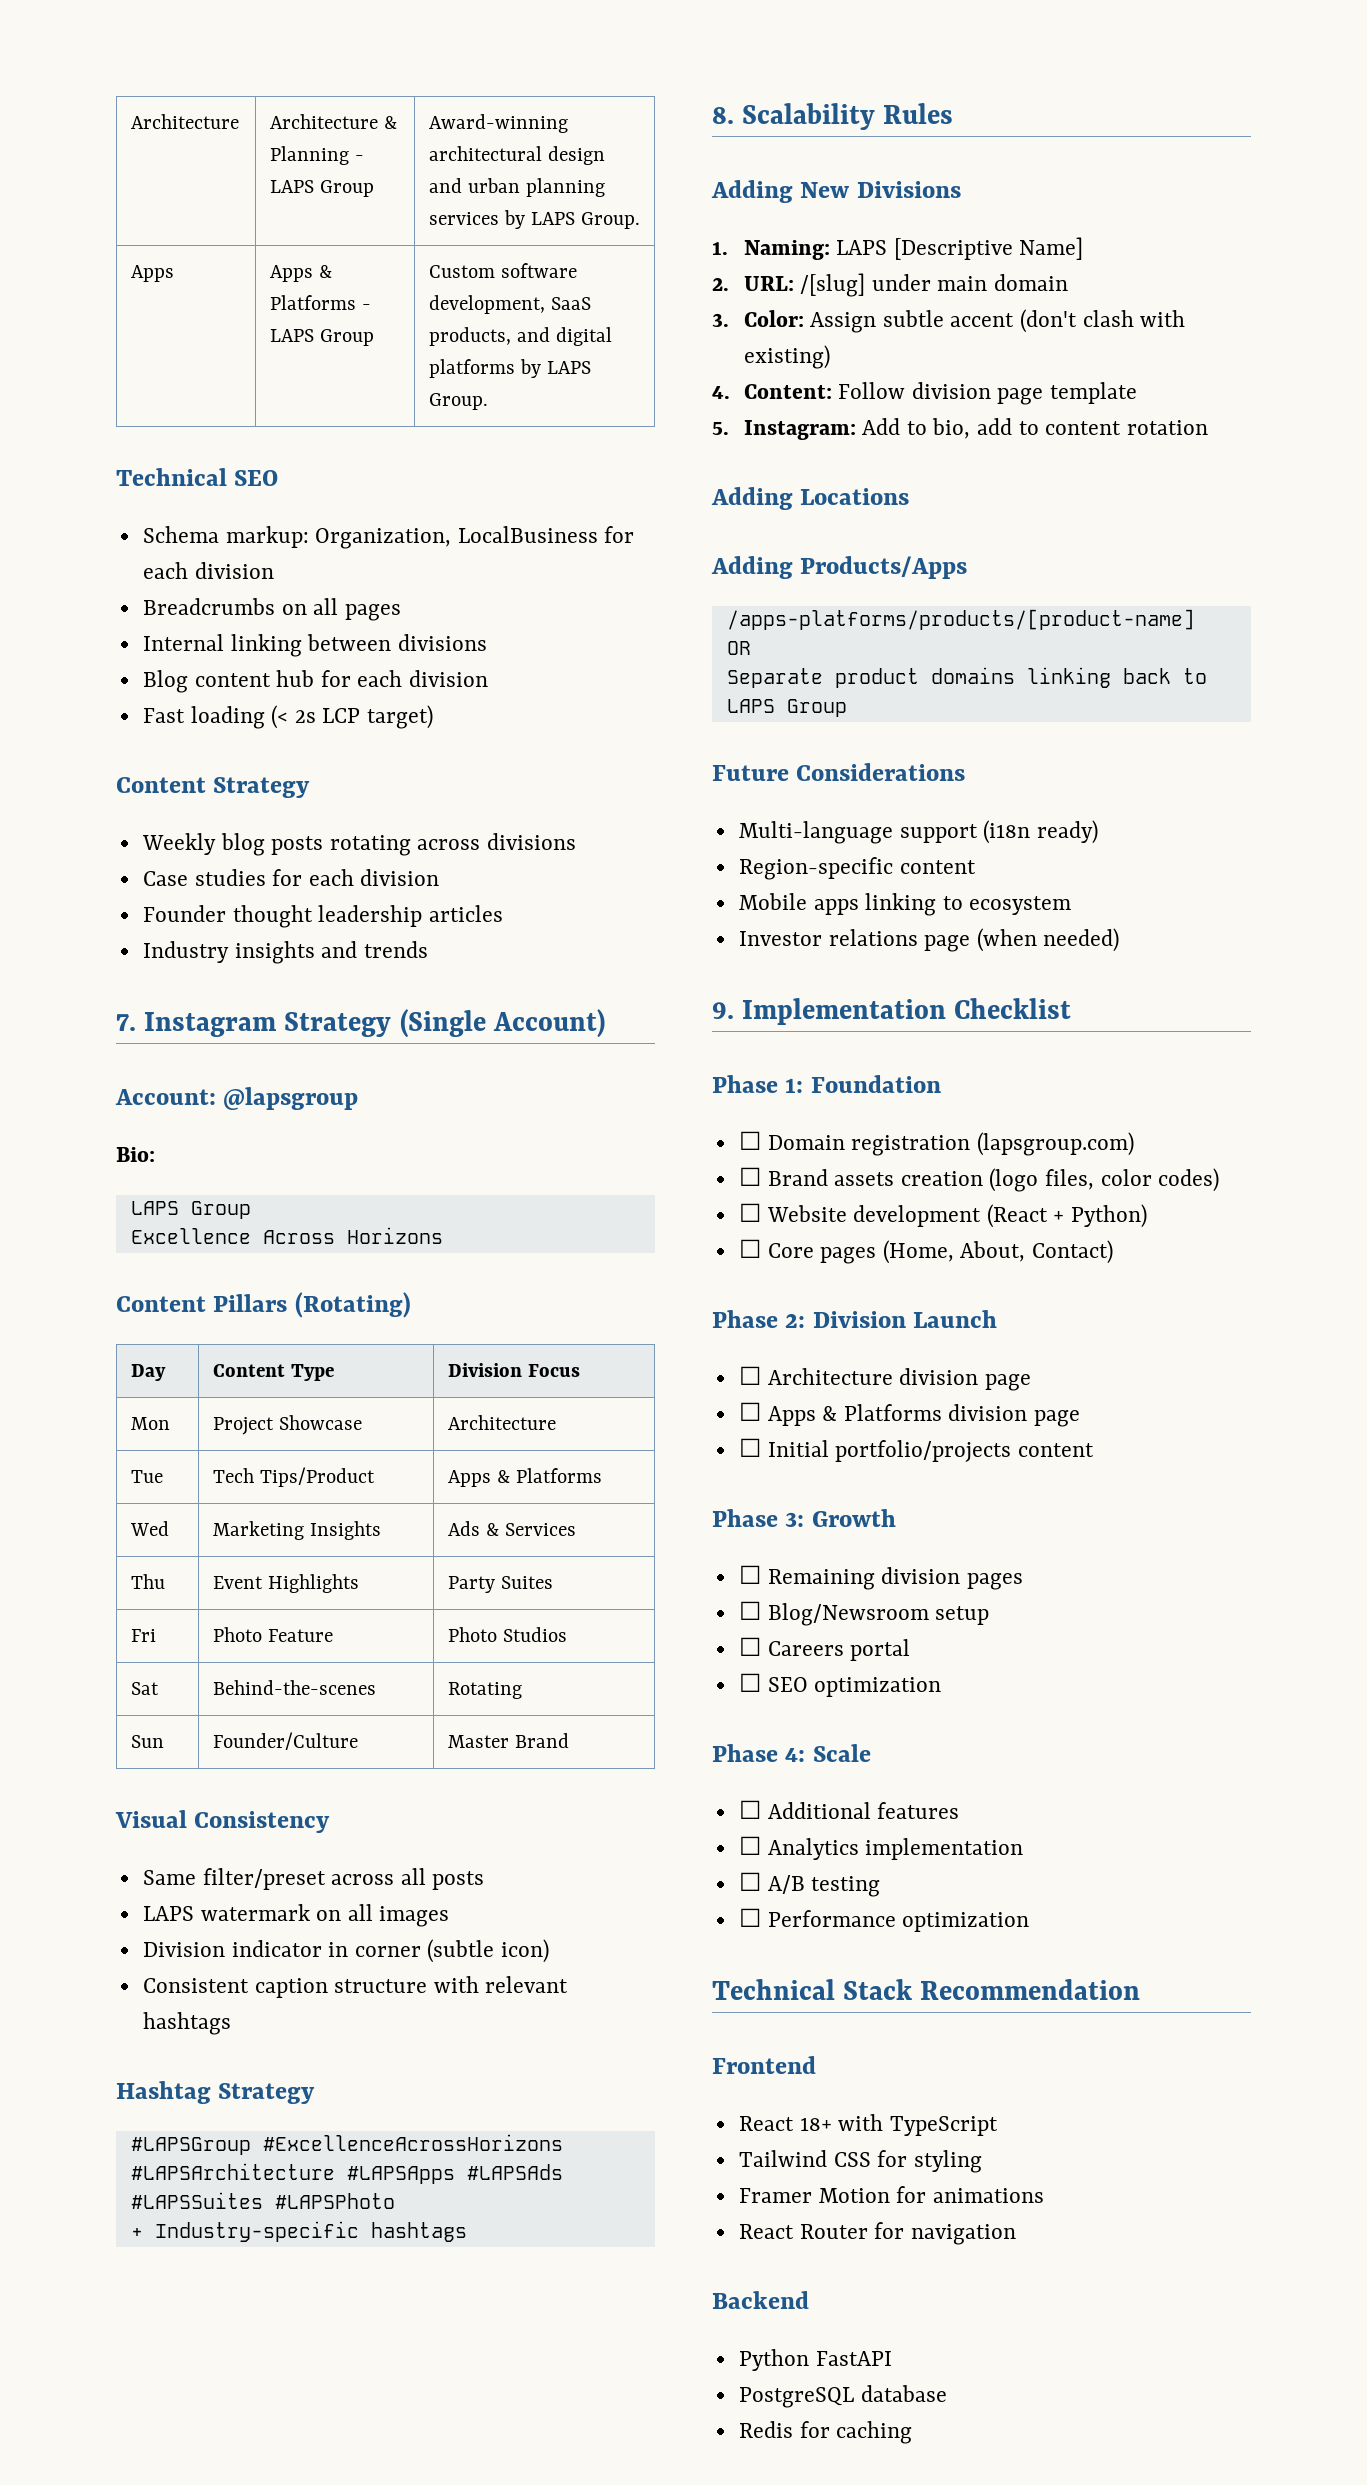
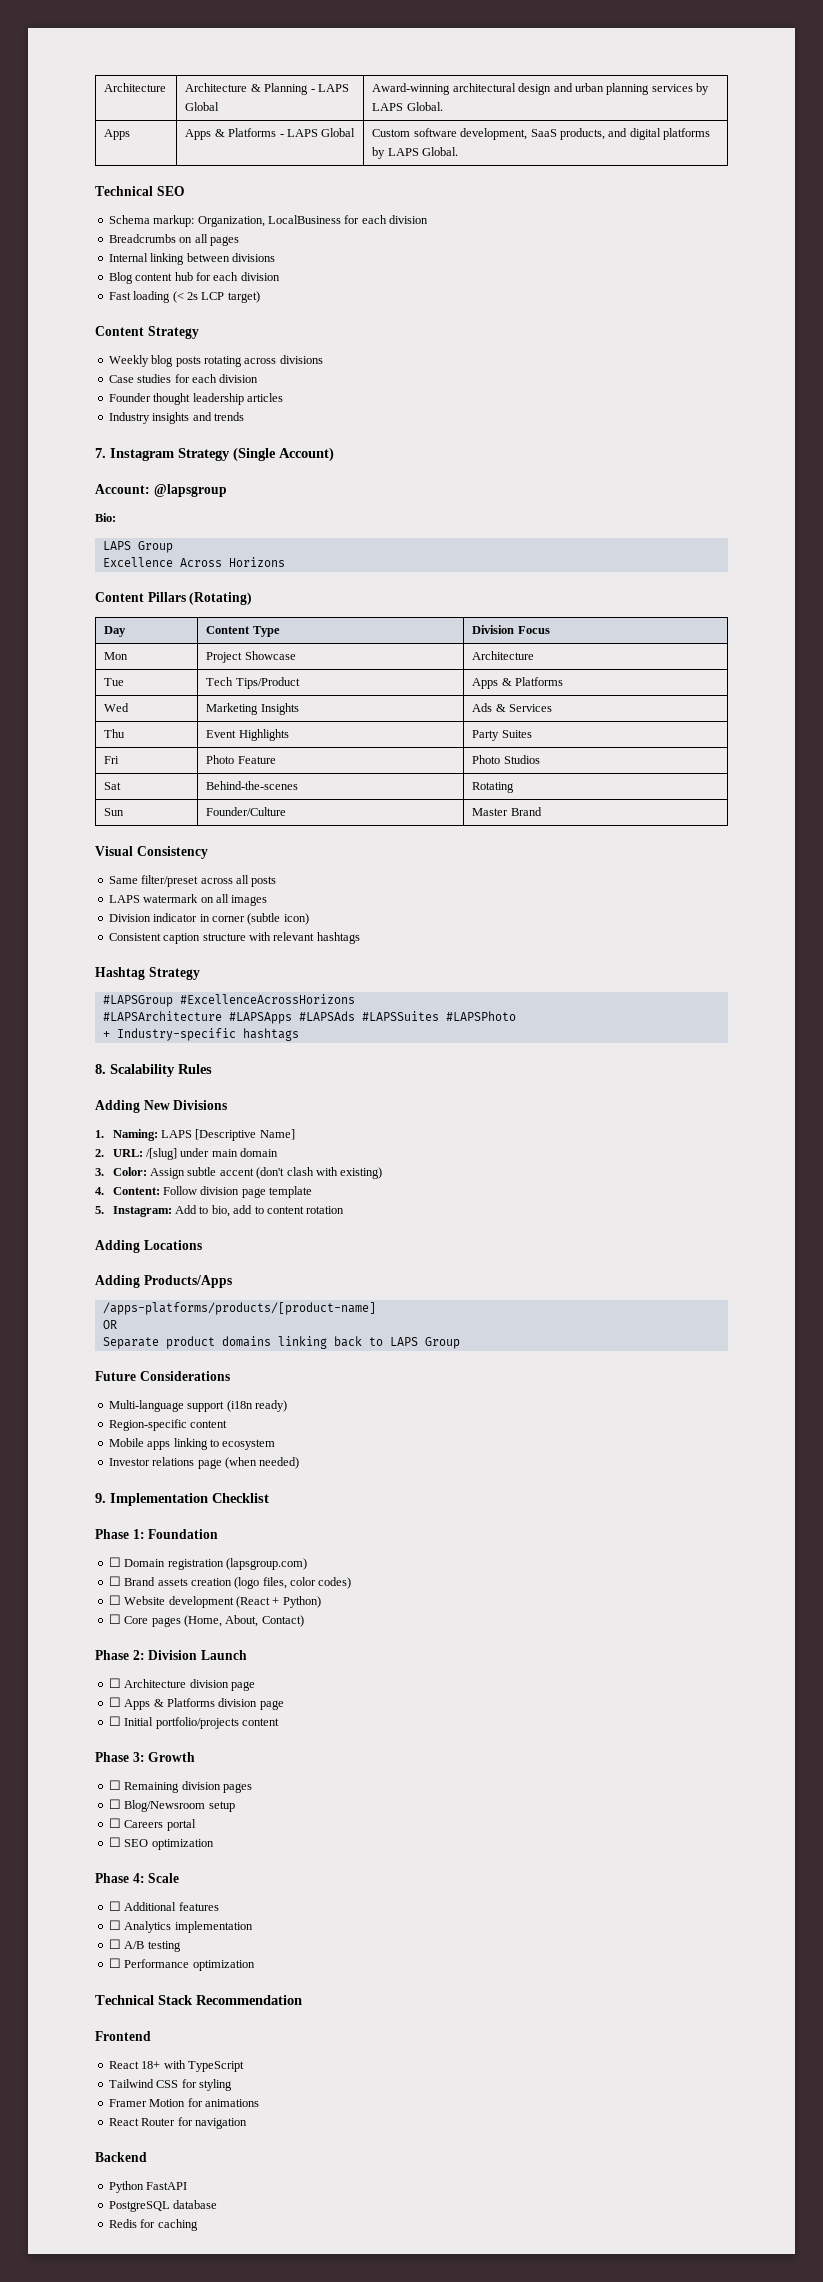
- Architecture | Architecture & Planning - LAPS Group | Award-winning architectural design and urban planning services by LAPS Group.
+ Architecture | Architecture & Planning - LAPS Global | Award-winning architectural design and urban planning services by LAPS Global.
- Apps | Apps & Platforms - LAPS Group | Custom software development, SaaS products, and digital platforms by LAPS Group.
+ Apps | Apps & Platforms - LAPS Global | Custom software development, SaaS products, and digital platforms by LAPS Global.

